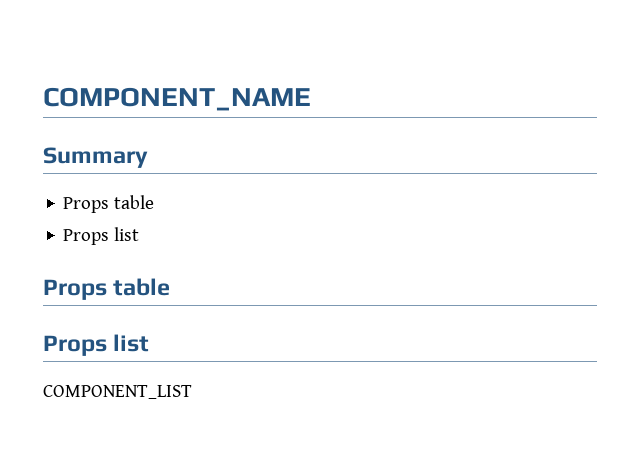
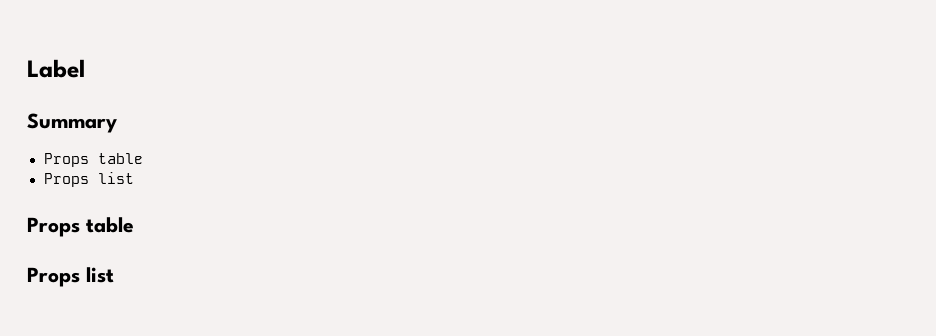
- COMPONENT_NAME
+ Label
- COMPONENT_LIST

